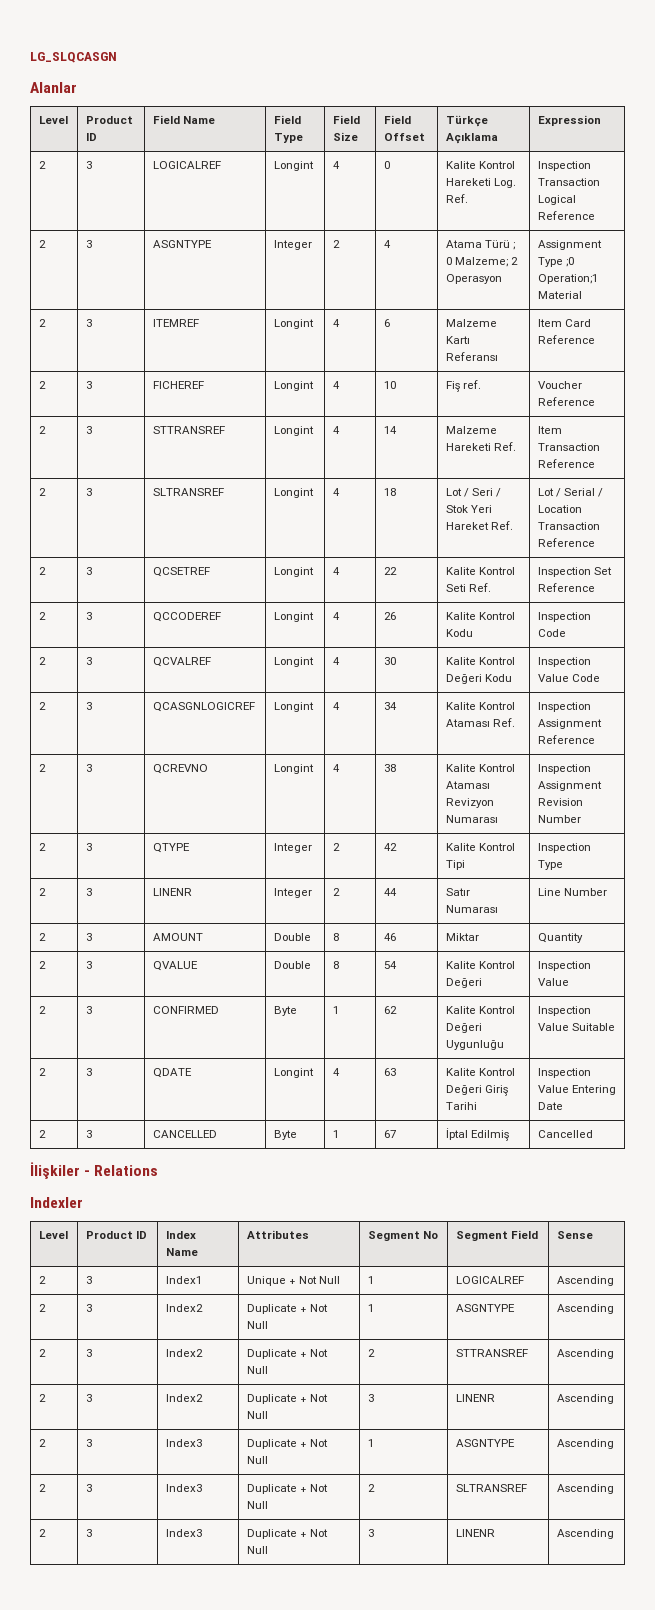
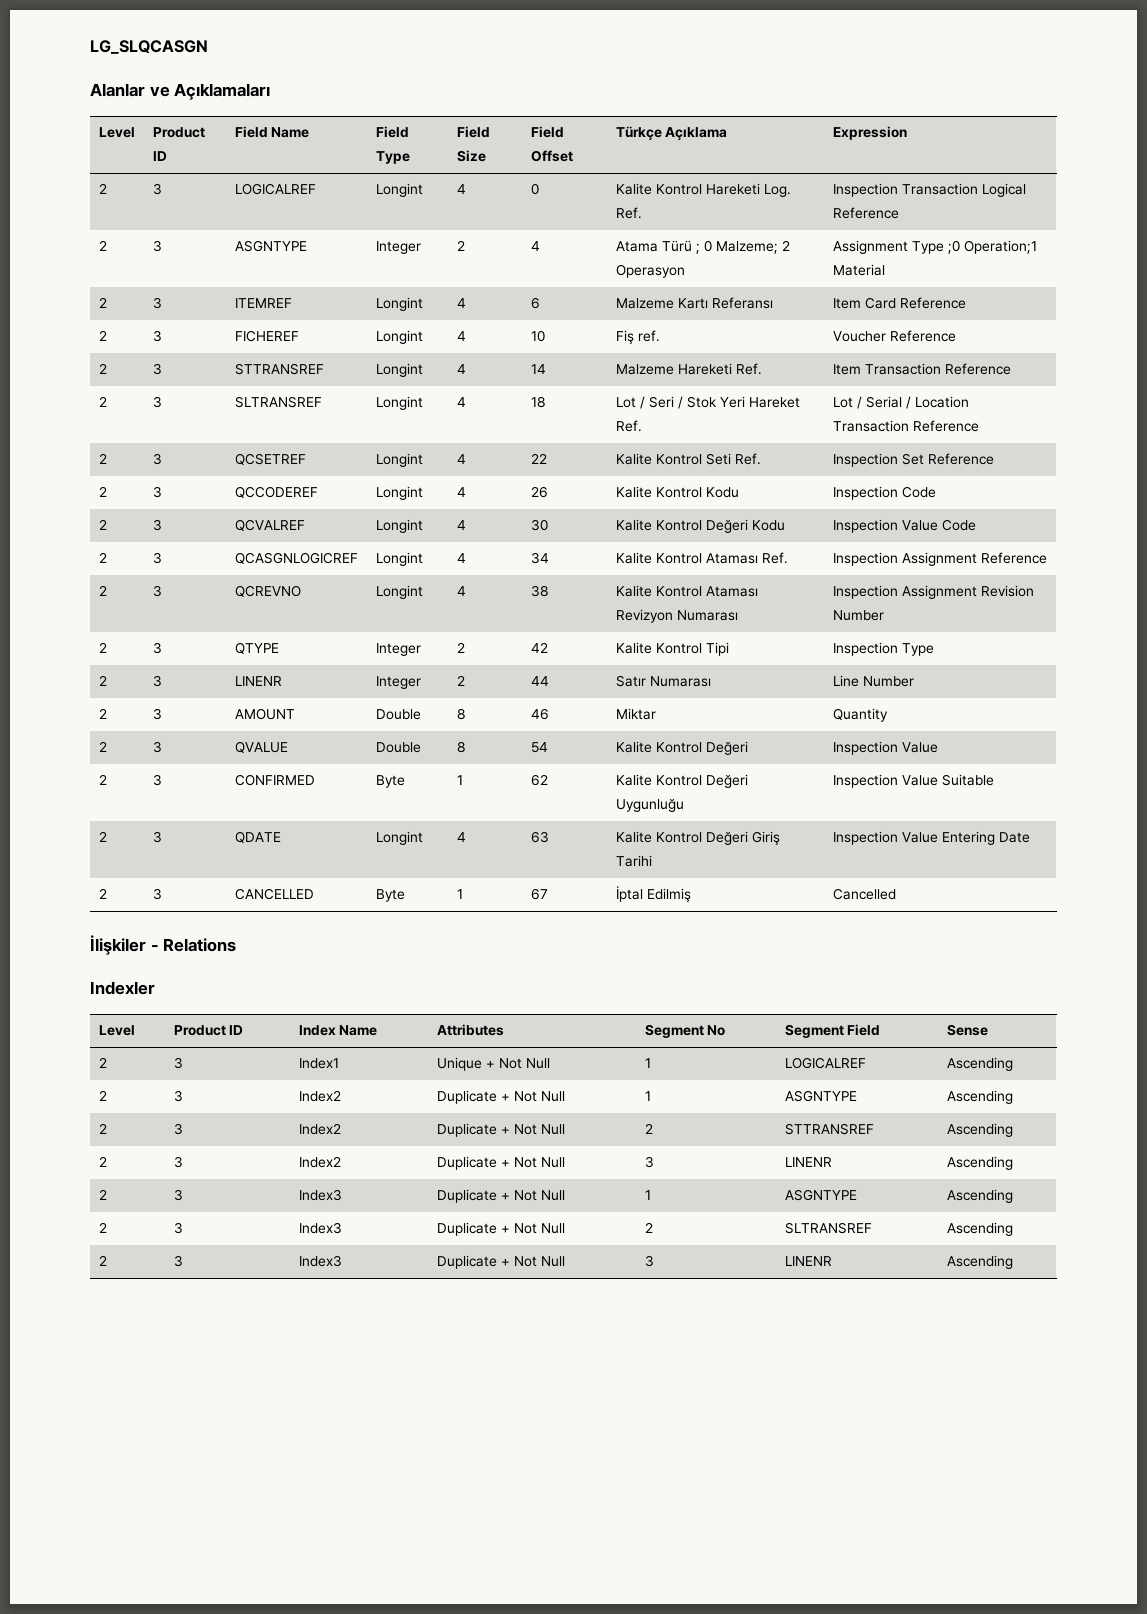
- Alanlar
+ Alanlar ve Açıklamaları

